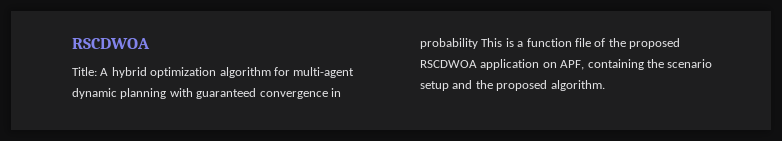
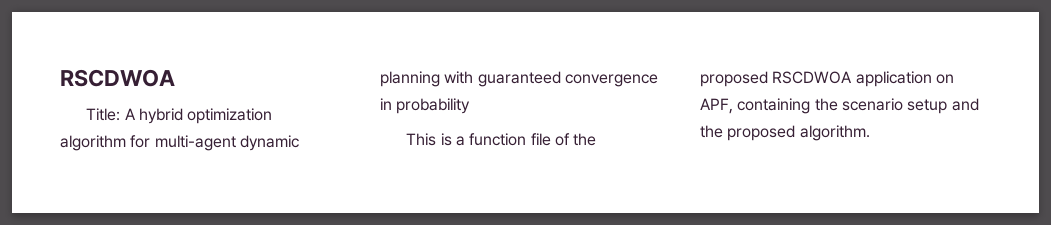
- Title: A hybrid optimization algorithm for multi-agent dynamic planning with guaranteed convergence in probability This is a function file of the proposed RSCDWOA application on APF, containing the scenario setup and the proposed algorithm.
+ Title: A hybrid optimization algorithm for multi-agent dynamic planning with guaranteed convergence in probability
+ This is a function file of the proposed RSCDWOA application on APF, containing the scenario setup and the proposed algorithm.

